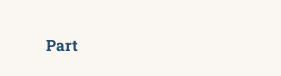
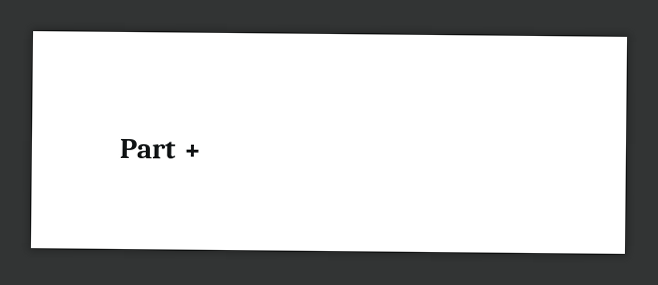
- Part
+ Part +

